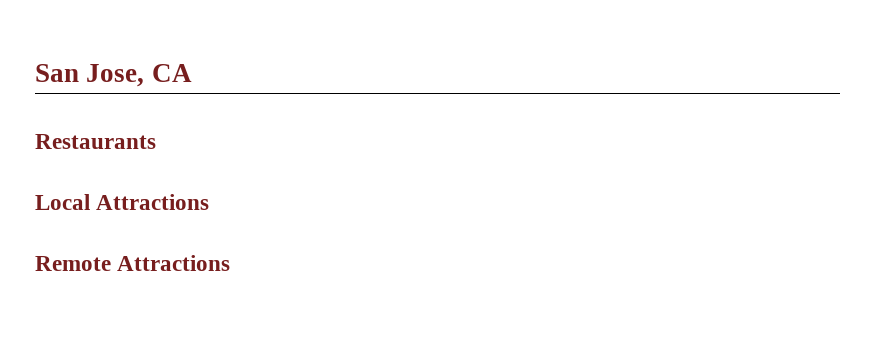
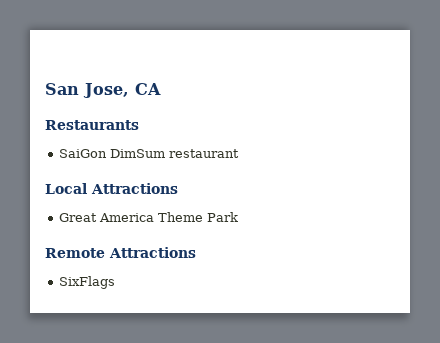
+ SaiGon DimSum restaurant
+ Great America Theme Park
+ SixFlags

